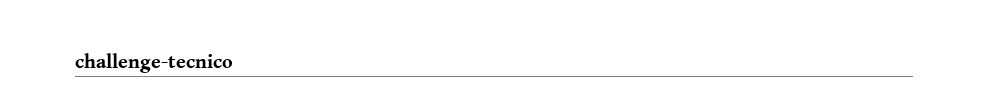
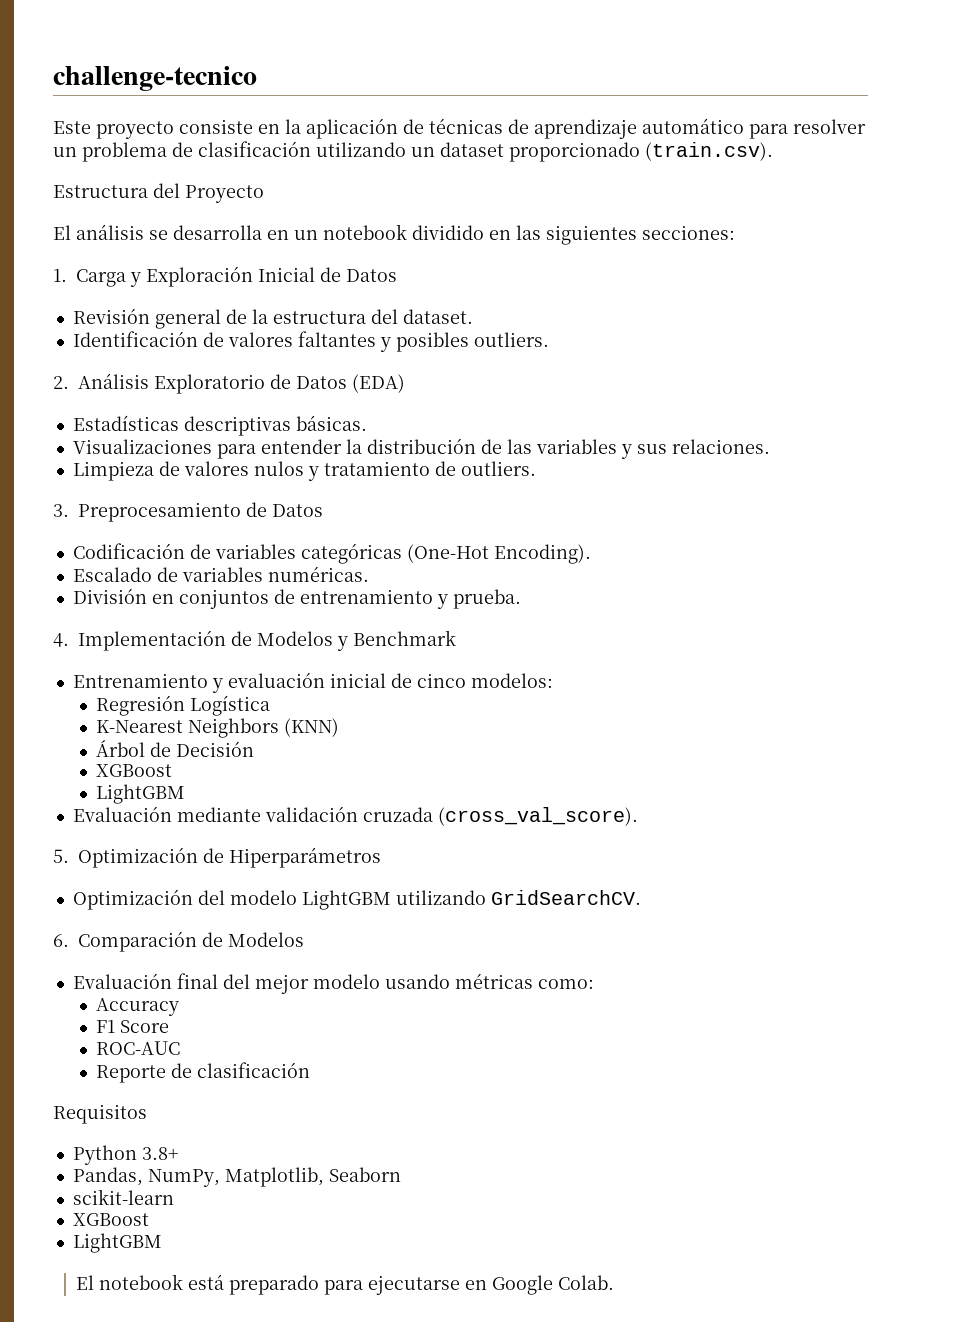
+ Este proyecto consiste en la aplicación de técnicas de aprendizaje automático para resolver un problema de clasificación utilizando un dataset proporcionado (train.csv).
+ Estructura del Proyecto
+ El análisis se desarrolla en un notebook dividido en las siguientes secciones:
+ 1. Carga y Exploración Inicial de Datos
+ Revisión general de la estructura del dataset.
+ Identificación de valores faltantes y posibles outliers.
+ 2. Análisis Exploratorio de Datos (EDA)
+ Estadísticas descriptivas básicas.
+ Visualizaciones para entender la distribución de las variables y sus relaciones.
+ Limpieza de valores nulos y tratamiento de outliers.
+ 3. Preprocesamiento de Datos
+ Codificación de variables categóricas (One-Hot Encoding).
+ Escalado de variables numéricas.
+ División en conjuntos de entrenamiento y prueba.
+ 4. Implementación de Modelos y Benchmark
+ Entrenamiento y evaluación inicial de cinco modelos:
+ Regresión Logística
+ K-Nearest Neighbors (KNN)
+ Árbol de Decisión
+ XGBoost
+ LightGBM
+ Evaluación mediante validación cruzada (cross_val_score).
+ 5. Optimización de Hiperparámetros
+ Optimización del modelo LightGBM utilizando GridSearchCV.
+ 6. Comparación de Modelos
+ Evaluación final del mejor modelo usando métricas como:
+ Accuracy
+ F1 Score
+ ROC-AUC
+ Reporte de clasificación
+ Requisitos
+ Python 3.8+
+ Pandas, NumPy, Matplotlib, Seaborn
+ scikit-learn
+ XGBoost
+ LightGBM
+ El notebook está preparado para ejecutarse en Google Colab.

